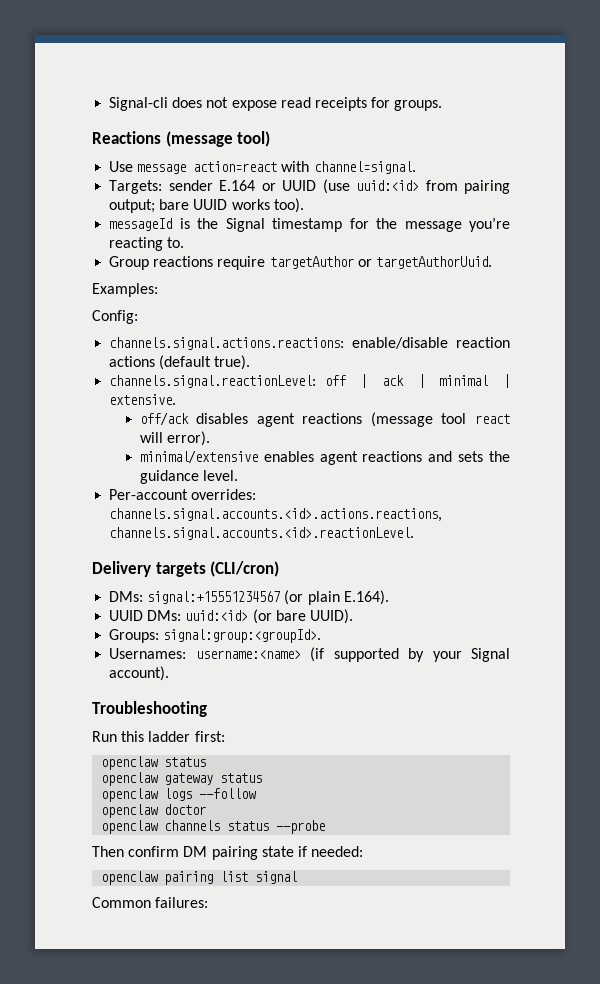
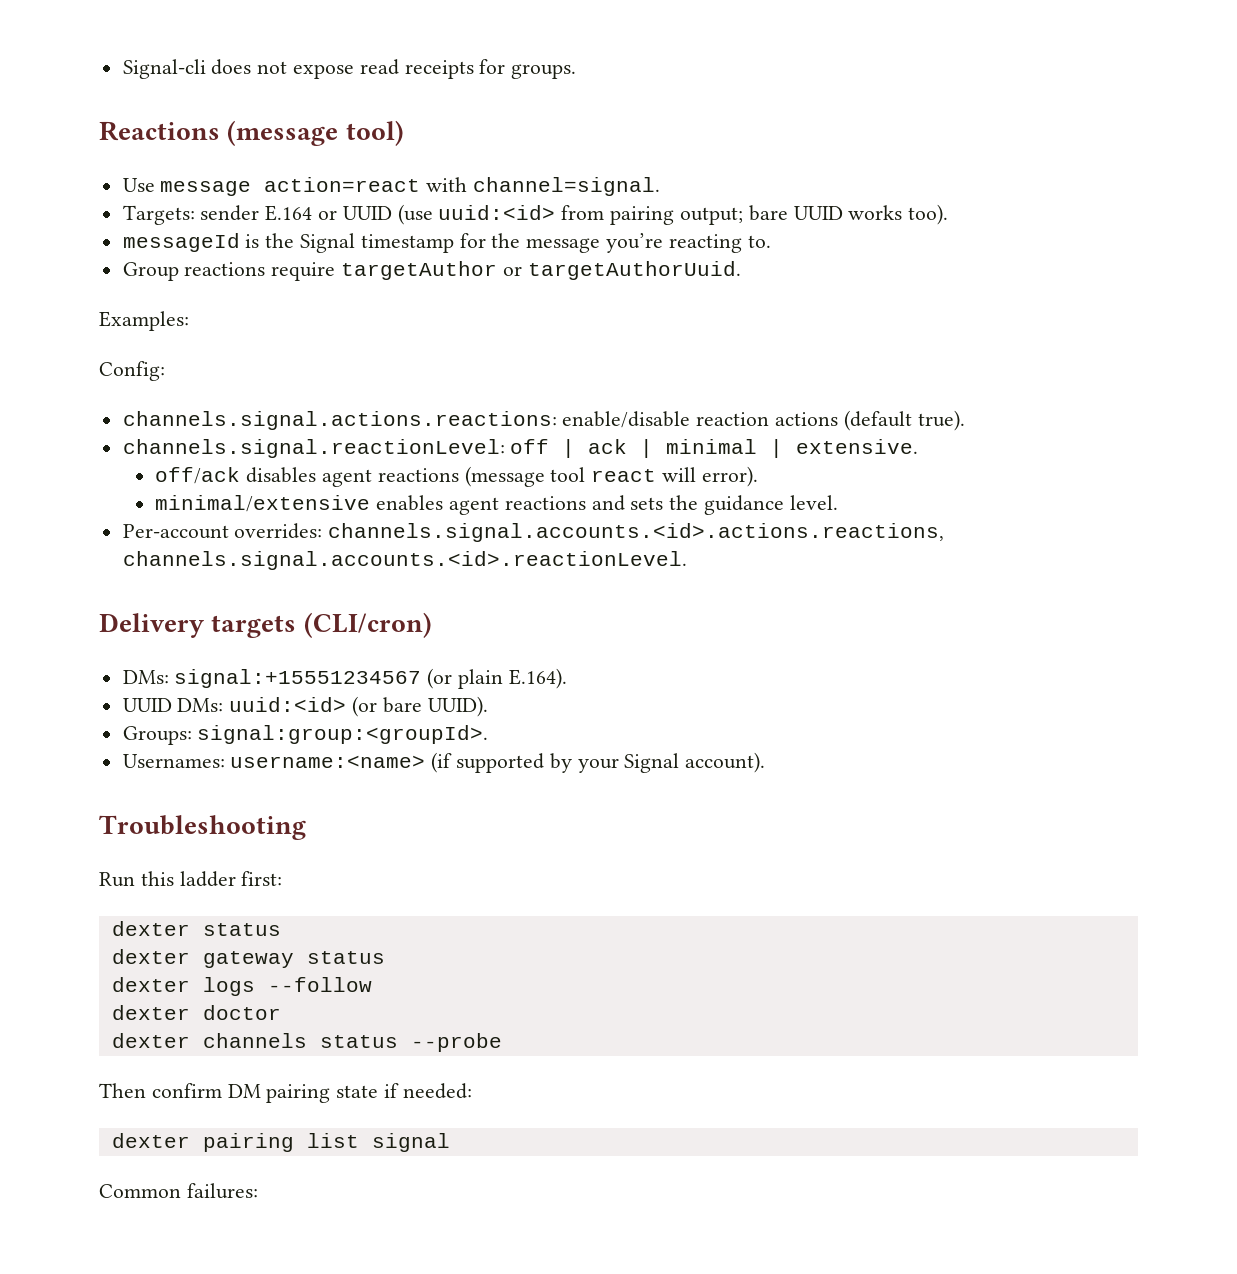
- openclaw status
- openclaw gateway status
+ dexter status
+ dexter gateway status
- openclaw logs --follow
+ dexter logs --follow
- openclaw doctor
+ dexter doctor
- openclaw channels status --probe
+ dexter channels status --probe
- openclaw pairing list signal
+ dexter pairing list signal

